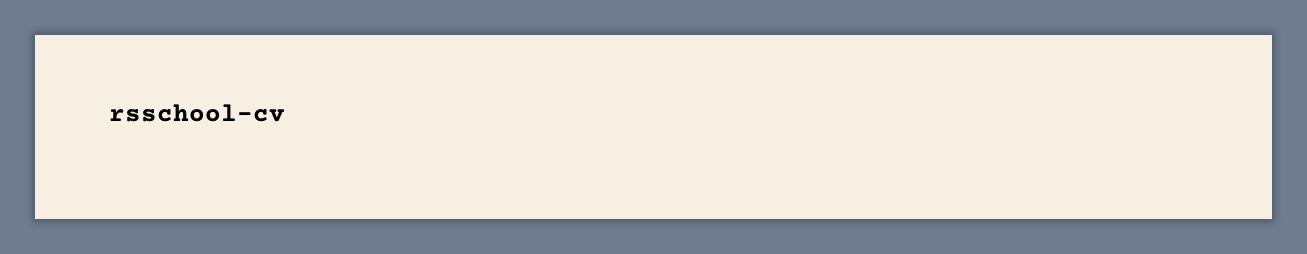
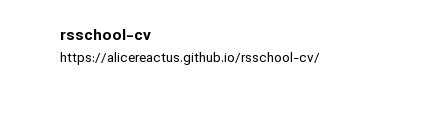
+ https://alicereactus.github.io/rsschool-cv/

